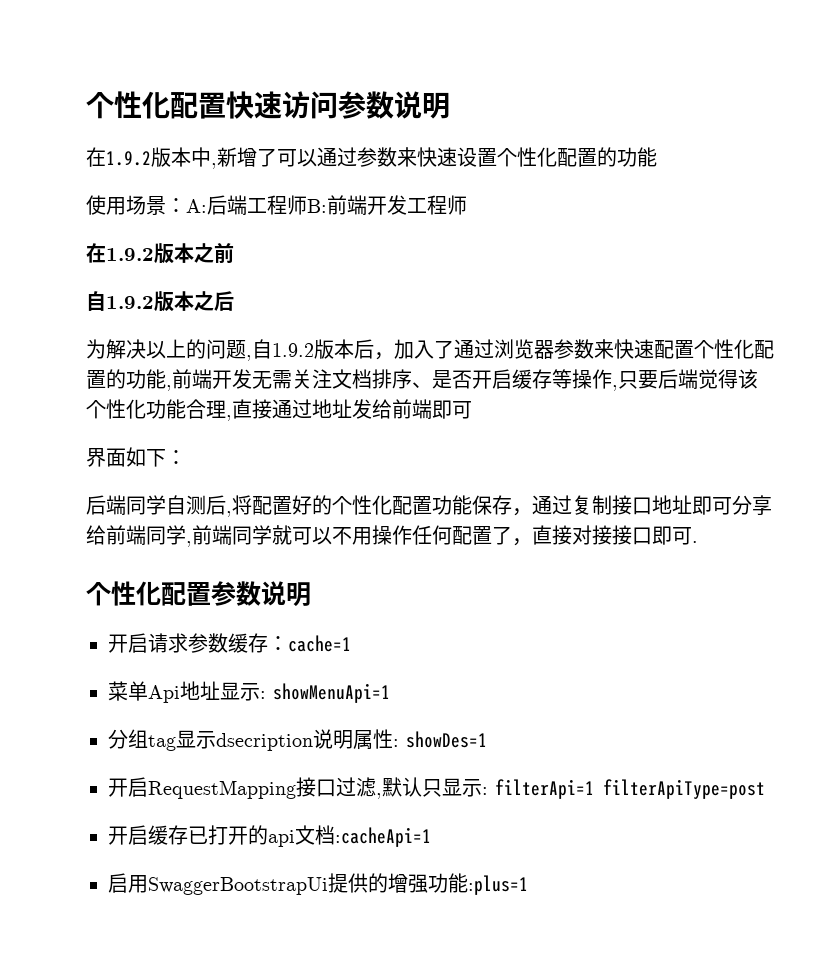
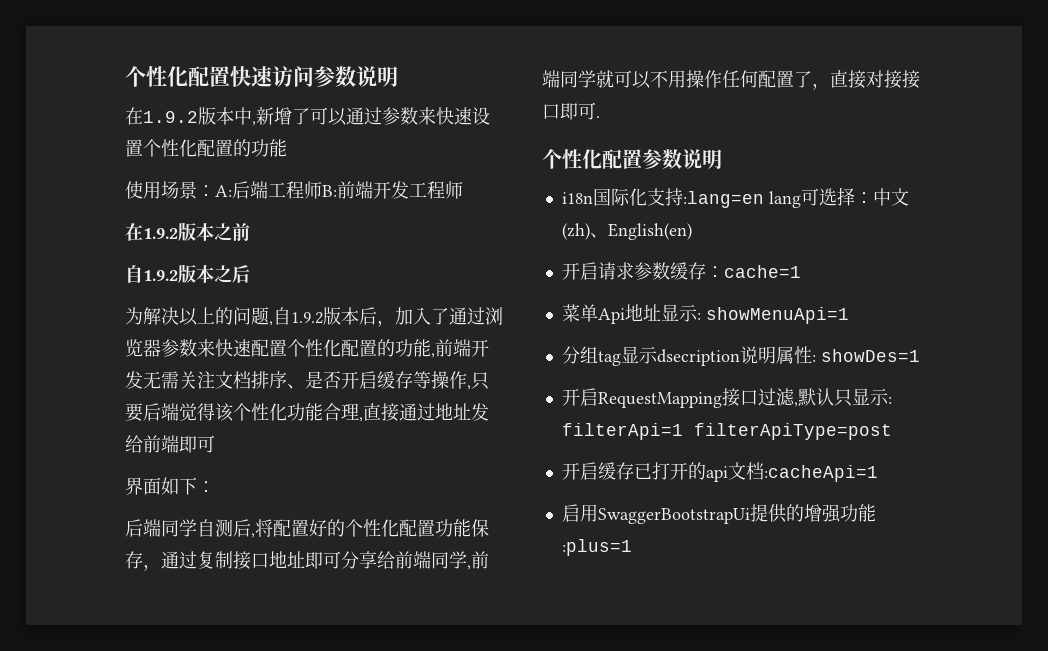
+ i18n国际化支持:lang=en lang可选择：中文(zh)、English(en)

